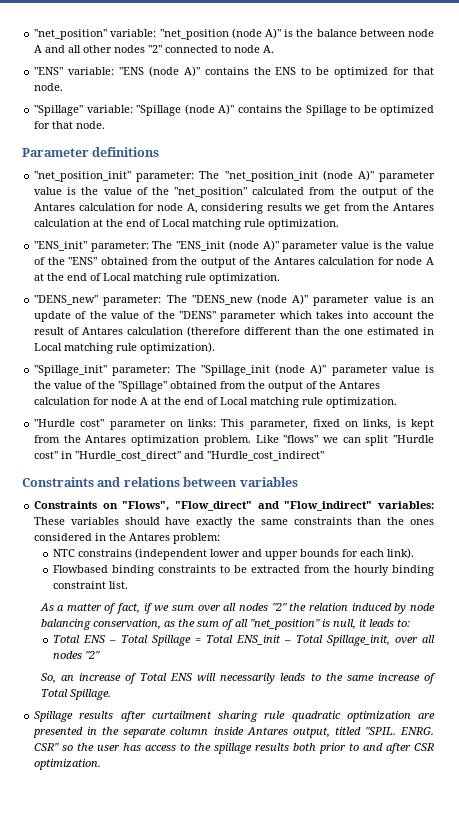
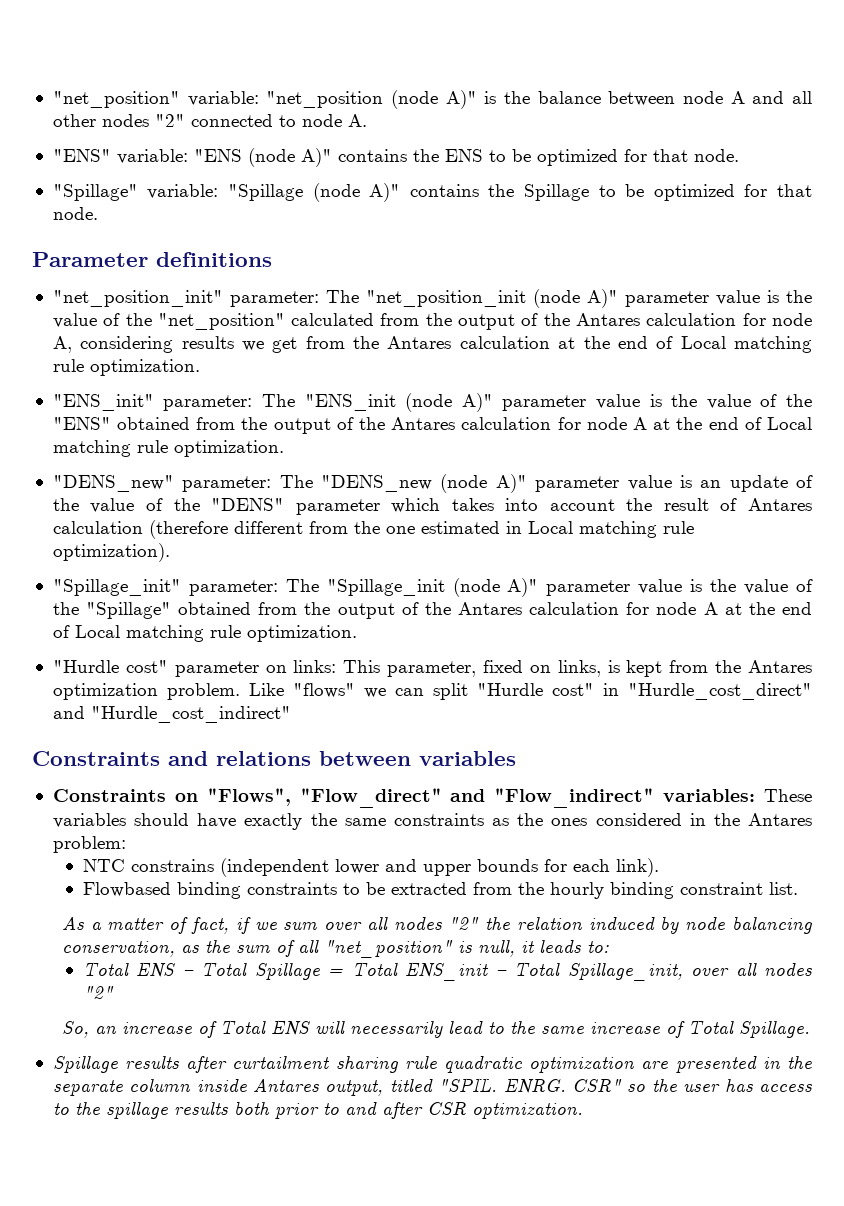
- "DENS_new" parameter: The "DENS_new (node A)" parameter value is an update of the value of the "DENS" parameter which takes into account the result of Antares calculation (therefore different than the one estimated in Local matching rule optimization).
+ "DENS_new" parameter: The "DENS_new (node A)" parameter value is an update of the value of the "DENS" parameter which takes into account the result of Antares calculation (therefore different from the one estimated in Local matching rule optimization).
- Constraints on "Flows", "Flow_direct" and "Flow_indirect" variables: These variables should have exactly the same constraints than the ones considered in the Antares problem:
+ Constraints on "Flows", "Flow_direct" and "Flow_indirect" variables: These variables should have exactly the same constraints as the ones considered in the Antares problem:
- So, an increase of Total ENS will necessarily leads to the same increase of Total Spillage.
+ So, an increase of Total ENS will necessarily lead to the same increase of Total Spillage.

